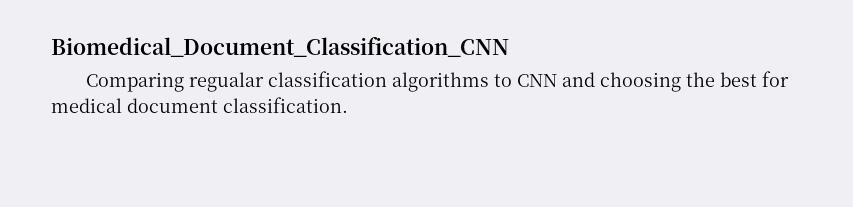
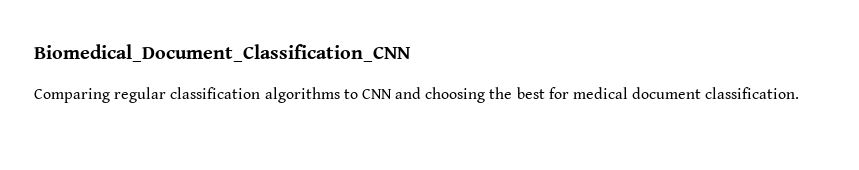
- Comparing regualar classification algorithms to CNN and choosing the best for medical document classification.
+ Comparing regular classification algorithms to CNN and choosing the best for medical document classification.

